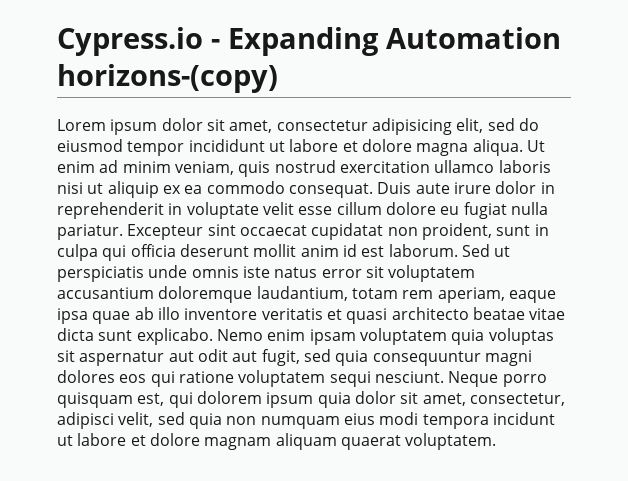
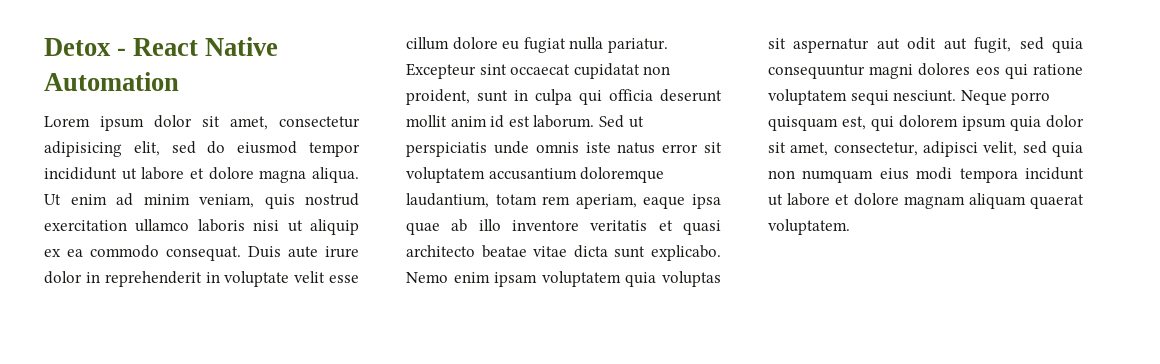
- Cypress.io - Expanding Automation horizons-(copy)
+ Detox - React Native Automation

